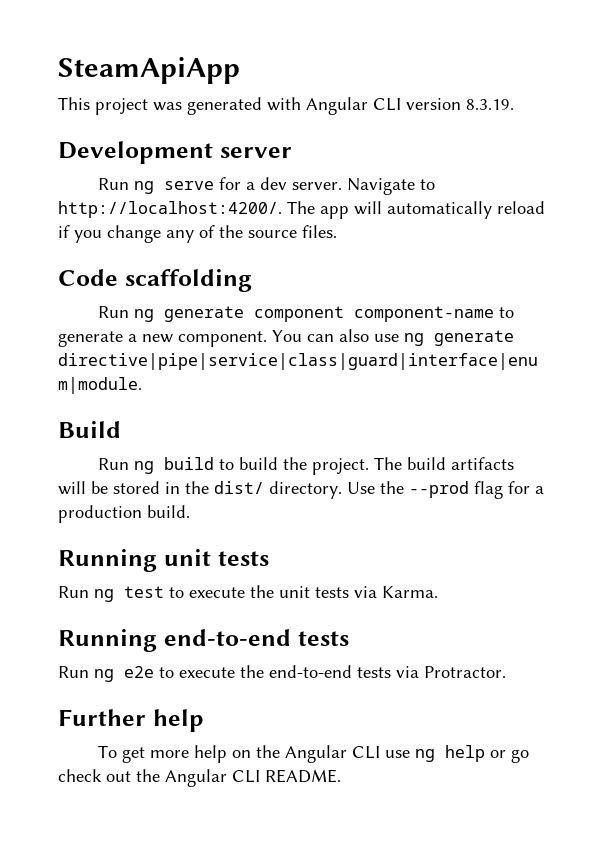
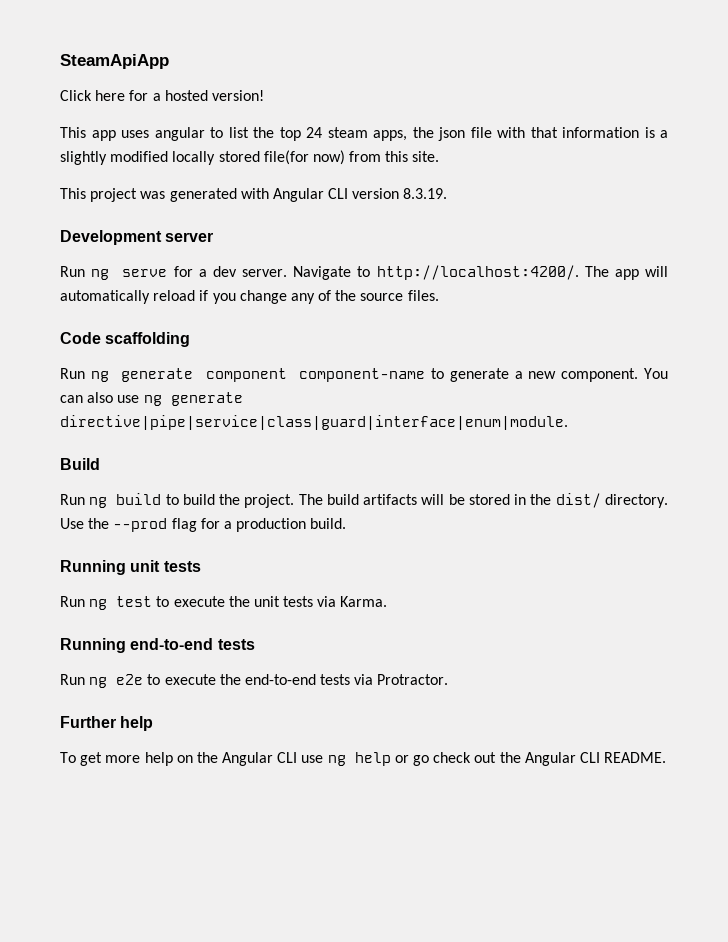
+ Click here for a hosted version!
+ This app uses angular to list the top 24 steam apps, the json file with that information is a slightly modified locally stored file(for now) from this site.

